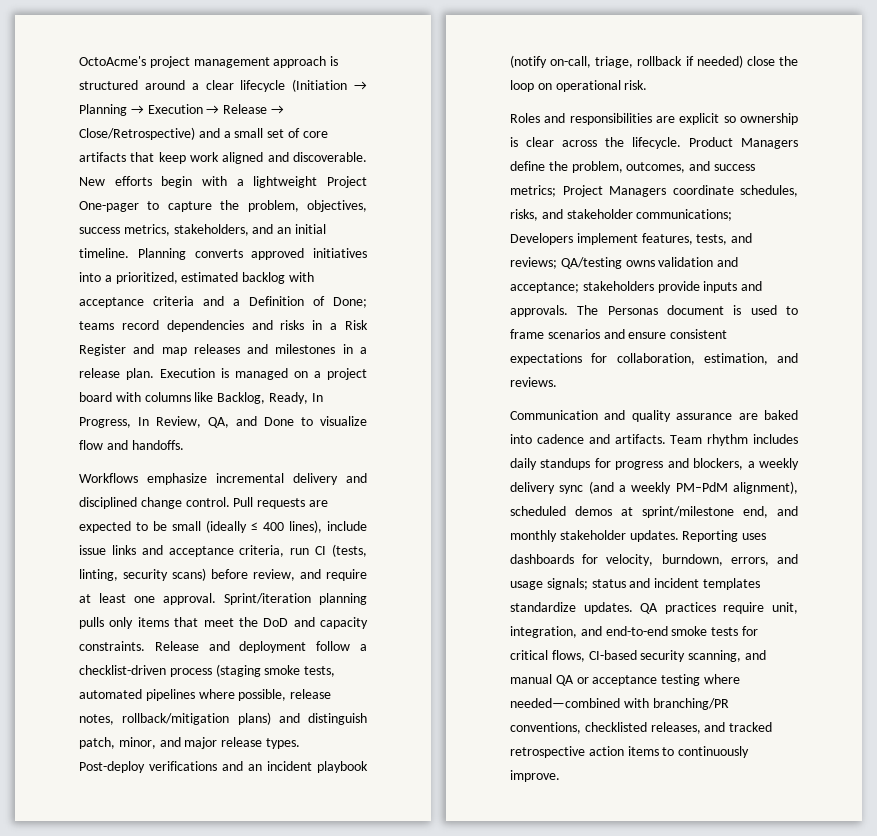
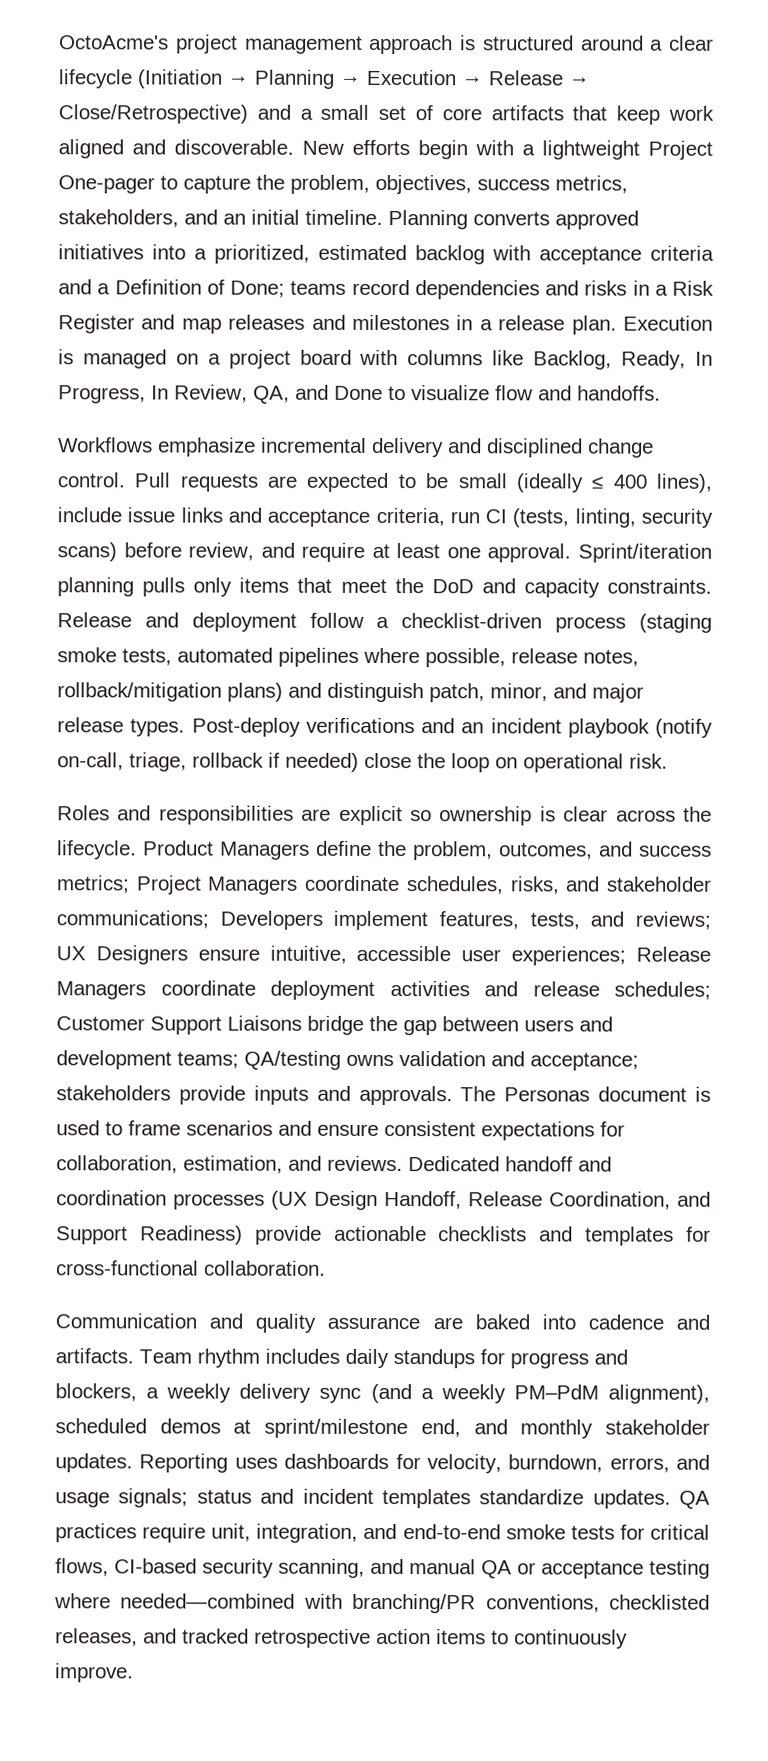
- Product Managers define the problem, outcomes, and success metrics; Project Managers coordinate schedules, risks, and stakeholder communications; Developers implement features, tests, and reviews; QA/testing owns validation and acceptance; stakeholders provide inputs and approvals.
+ Product Managers define the problem, outcomes, and success metrics; Project Managers coordinate schedules, risks, and stakeholder communications; Developers implement features, tests, and reviews; UX Designers ensure intuitive, accessible user experiences; Release Managers coordinate deployment activities and release schedules; Customer Support Liaisons bridge the gap between users and development teams; QA/testing owns validation and acceptance; stakeholders provide inputs and approvals.
+ Dedicated handoff and coordination processes (UX Design Handoff, Release Coordination, and Support Readiness) provide actionable checklists and templates for cross-functional collaboration.

